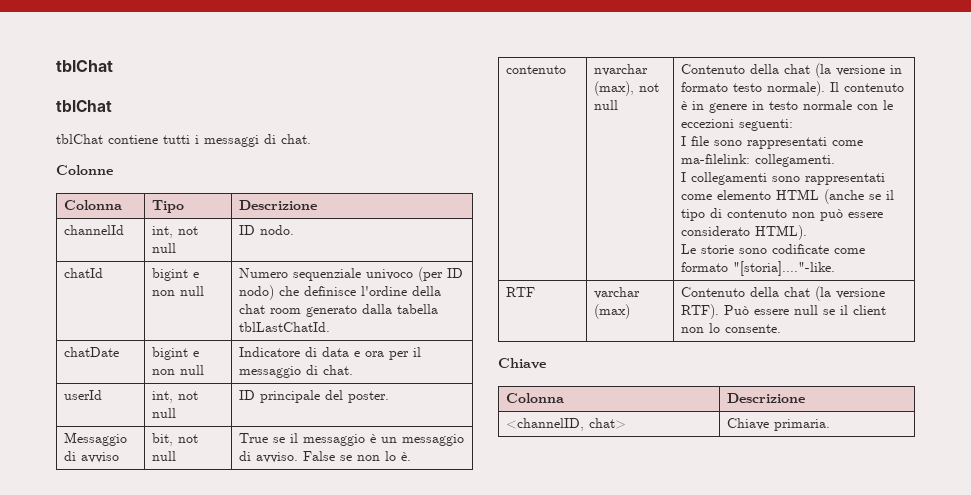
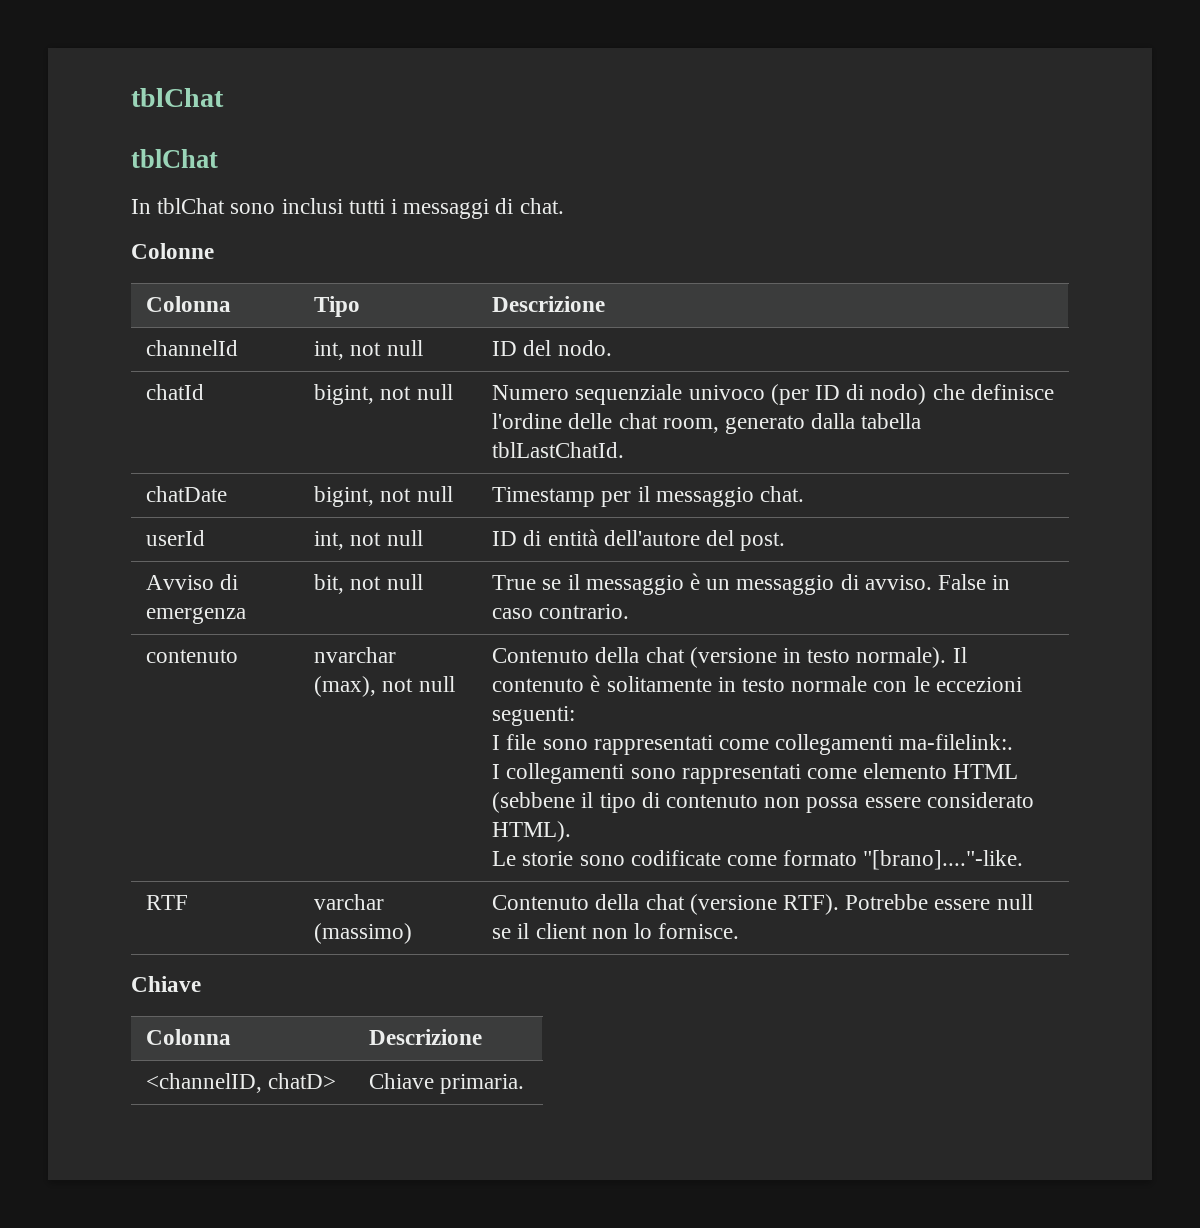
- tblChat contiene tutti i messaggi di chat.
+ In tblChat sono inclusi tutti i messaggi di chat.
- channelId | int, not null | ID nodo.
+ channelId | int, not null | ID del nodo.
- chatId | bigint e non null | Numero sequenziale univoco (per ID nodo) che definisce l'ordine della chat room generato dalla tabella tblLastChatId.
+ chatId | bigint, not null | Numero sequenziale univoco (per ID di nodo) che definisce l'ordine delle chat room, generato dalla tabella tblLastChatId.
- chatDate | bigint e non null | Indicatore di data e ora per il messaggio di chat.
+ chatDate | bigint, not null | Timestamp per il messaggio chat.
- userId | int, not null | ID principale del poster.
- Messaggio di avviso | bit, not null | True se il messaggio è un messaggio di avviso. False se non lo è.
+ userId | int, not null | ID di entità dell'autore del post.
+ Avviso di emergenza | bit, not null | True se il messaggio è un messaggio di avviso. False in caso contrario.
- Contenuto della chat (la versione in formato testo normale).
+ Contenuto della chat (versione in testo normale).
- Il contenuto è in genere in testo normale con le eccezioni seguenti:
+ Il contenuto è solitamente in testo normale con le eccezioni seguenti:
- I file sono rappresentati come ma-filelink: collegamenti.
+ I file sono rappresentati come collegamenti ma-filelink:.
- I collegamenti sono rappresentati come elemento HTML (anche se il tipo di contenuto non può essere considerato HTML).
+ I collegamenti sono rappresentati come elemento HTML (sebbene il tipo di contenuto non possa essere considerato HTML).
- Le storie sono codificate come formato "[storia]...."-like.
+ Le storie sono codificate come formato "[brano]...."-like.
- RTF | varchar (max) | Contenuto della chat (la versione RTF). Può essere null se il client non lo consente.
+ RTF | varchar (massimo) | Contenuto della chat (versione RTF). Potrebbe essere null se il client non lo fornisce.
- <channelID, chat> | Chiave primaria.
+ <channelID, chatD> | Chiave primaria.

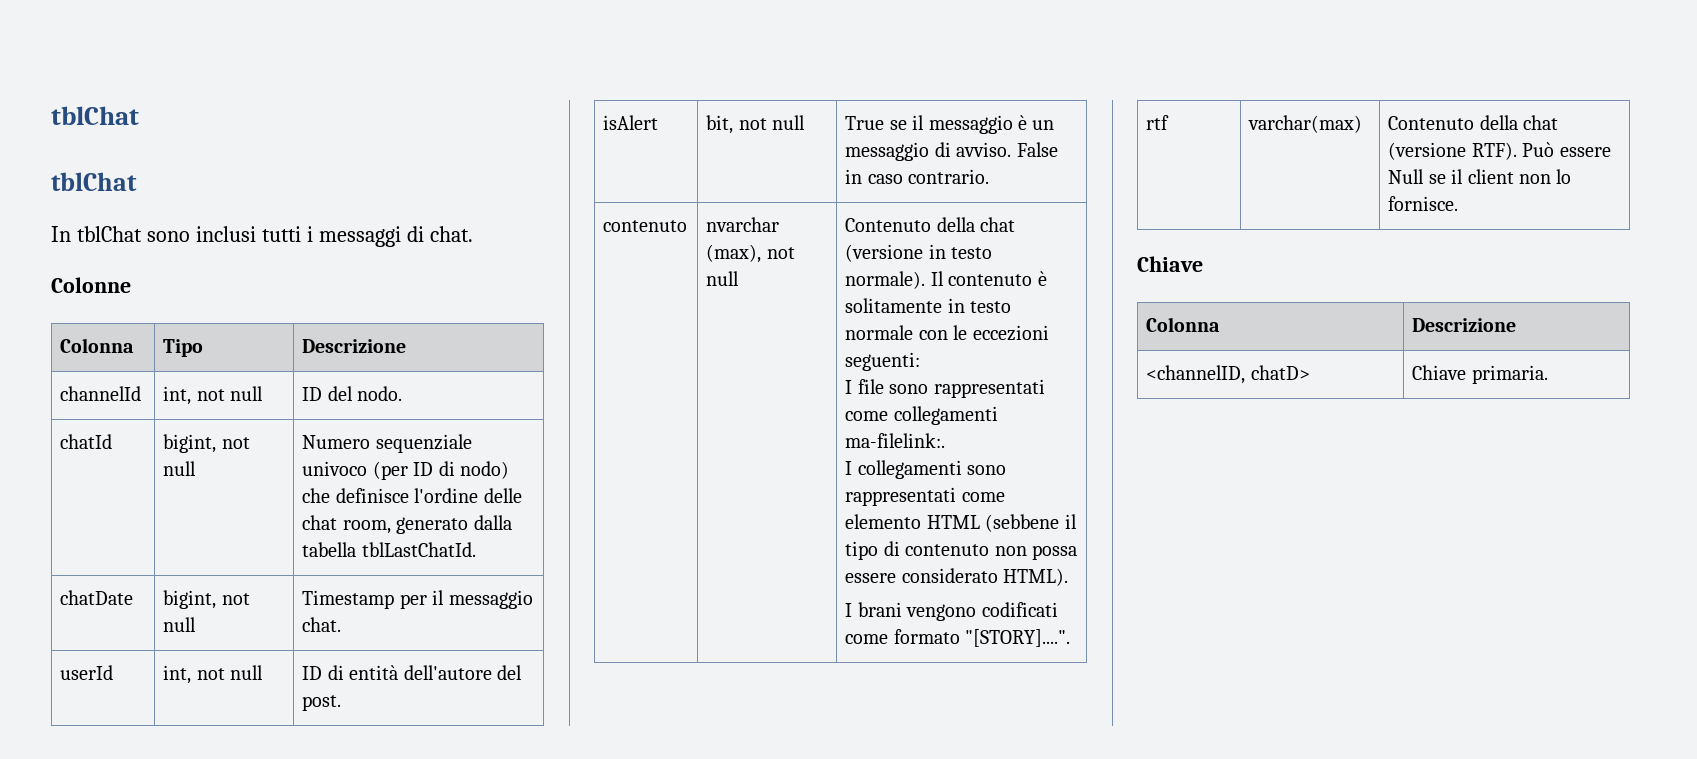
- Avviso di emergenza | bit, not null | True se il messaggio è un messaggio di avviso. False in caso contrario.
+ isAlert | bit, not null | True se il messaggio è un messaggio di avviso. False in caso contrario.
- Le storie sono codificate come formato "[brano]...."-like.
- RTF | varchar (massimo) | Contenuto della chat (versione RTF). Potrebbe essere null se il client non lo fornisce.
+ I brani vengono codificati come formato "[STORY]....".
+ rtf | varchar(max) | Contenuto della chat (versione RTF). Può essere Null se il client non lo fornisce.

